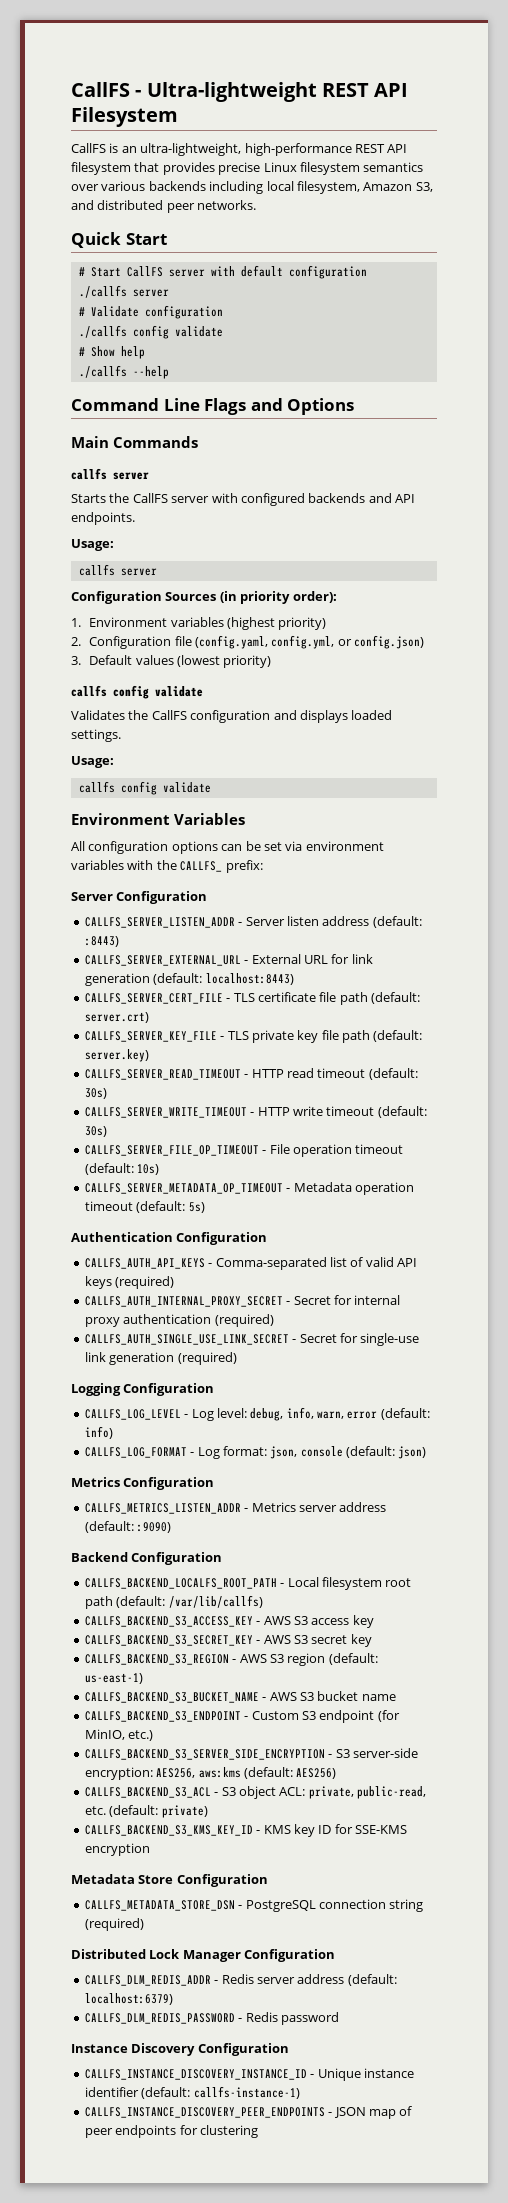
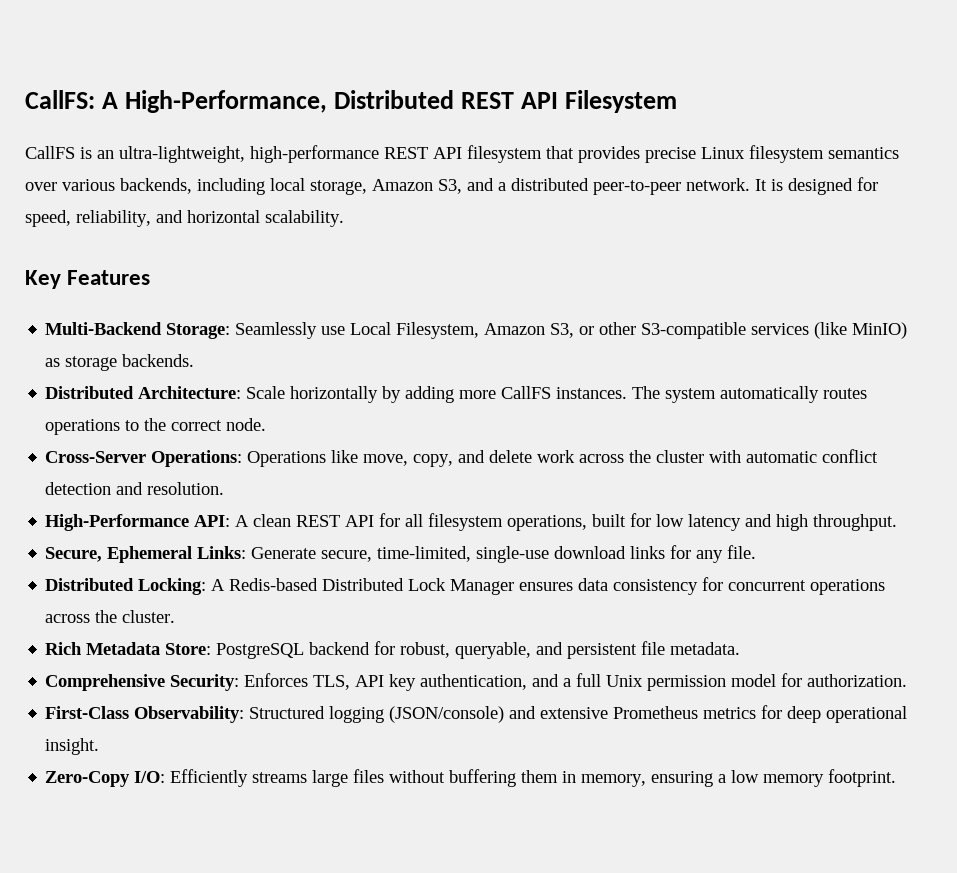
- CallFS - Ultra-lightweight REST API Filesystem
+ CallFS: A High-Performance, Distributed REST API Filesystem
- CallFS is an ultra-lightweight, high-performance REST API filesystem that provides precise Linux filesystem semantics over various backends including local filesystem, Amazon S3, and distributed peer networks.
- Quick Start
- # Start CallFS server with default configuration
- ./callfs server
- # Validate configuration
- ./callfs config validate
- # Show help
- ./callfs --help
- Command Line Flags and Options
- Main Commands
- callfs server
- Starts the CallFS server with configured backends and API endpoints.
- Usage:
- callfs server
- Configuration Sources (in priority order):
- 1. Environment variables (highest priority)
- 2. Configuration file (config.yaml, config.yml, or config.json)
- 3. Default values (lowest priority)
- callfs config validate
- Validates the CallFS configuration and displays loaded settings.
- Usage:
- callfs config validate
- Environment Variables
- All configuration options can be set via environment variables with the CALLFS_ prefix:
- Server Configuration
- CALLFS_SERVER_LISTEN_ADDR - Server listen address (default: :8443)
- CALLFS_SERVER_EXTERNAL_URL - External URL for link generation (default: localhost:8443)
- CALLFS_SERVER_CERT_FILE - TLS certificate file path (default: server.crt)
- CALLFS_SERVER_KEY_FILE - TLS private key file path (default: server.key)
- CALLFS_SERVER_READ_TIMEOUT - HTTP read timeout (default: 30s)
- CALLFS_SERVER_WRITE_TIMEOUT - HTTP write timeout (default: 30s)
- CALLFS_SERVER_FILE_OP_TIMEOUT - File operation timeout (default: 10s)
- CALLFS_SERVER_METADATA_OP_TIMEOUT - Metadata operation timeout (default: 5s)
- Authentication Configuration
- CALLFS_AUTH_API_KEYS - Comma-separated list of valid API keys (required)
- CALLFS_AUTH_INTERNAL_PROXY_SECRET - Secret for internal proxy authentication (required)
- CALLFS_AUTH_SINGLE_USE_LINK_SECRET - Secret for single-use link generation (required)
- Logging Configuration
- CALLFS_LOG_LEVEL - Log level: debug, info, warn, error (default: info)
- CALLFS_LOG_FORMAT - Log format: json, console (default: json)
- Metrics Configuration
- CALLFS_METRICS_LISTEN_ADDR - Metrics server address (default: :9090)
- Backend Configuration
- CALLFS_BACKEND_LOCALFS_ROOT_PATH - Local filesystem root path (default: /var/lib/callfs)
- CALLFS_BACKEND_S3_ACCESS_KEY - AWS S3 access key
- CALLFS_BACKEND_S3_SECRET_KEY - AWS S3 secret key
- CALLFS_BACKEND_S3_REGION - AWS S3 region (default: us-east-1)
- CALLFS_BACKEND_S3_BUCKET_NAME - AWS S3 bucket name
- CALLFS_BACKEND_S3_ENDPOINT - Custom S3 endpoint (for MinIO, etc.)
- CALLFS_BACKEND_S3_SERVER_SIDE_ENCRYPTION - S3 server-side encryption: AES256, aws:kms (default: AES256)
- CALLFS_BACKEND_S3_ACL - S3 object ACL: private, public-read, etc. (default: private)
- CALLFS_BACKEND_S3_KMS_KEY_ID - KMS key ID for SSE-KMS encryption
- Metadata Store Configuration
- CALLFS_METADATA_STORE_DSN - PostgreSQL connection string (required)
- Distributed Lock Manager Configuration
- CALLFS_DLM_REDIS_ADDR - Redis server address (default: localhost:6379)
- CALLFS_DLM_REDIS_PASSWORD - Redis password
- Instance Discovery Configuration
- CALLFS_INSTANCE_DISCOVERY_INSTANCE_ID - Unique instance identifier (default: callfs-instance-1)
- CALLFS_INSTANCE_DISCOVERY_PEER_ENDPOINTS - JSON map of peer endpoints for clustering
+ CallFS is an ultra-lightweight, high-performance REST API filesystem that provides precise Linux filesystem semantics over various backends, including local storage, Amazon S3, and a distributed peer-to-peer network. It is designed for speed, reliability, and horizontal scalability.
+ Key Features
+ Multi-Backend Storage: Seamlessly use Local Filesystem, Amazon S3, or other S3-compatible services (like MinIO) as storage backends.
+ Distributed Architecture: Scale horizontally by adding more CallFS instances. The system automatically routes operations to the correct node.
+ Cross-Server Operations: Operations like move, copy, and delete work across the cluster with automatic conflict detection and resolution.
+ High-Performance API: A clean REST API for all filesystem operations, built for low latency and high throughput.
+ Secure, Ephemeral Links: Generate secure, time-limited, single-use download links for any file.
+ Distributed Locking: A Redis-based Distributed Lock Manager ensures data consistency for concurrent operations across the cluster.
+ Rich Metadata Store: PostgreSQL backend for robust, queryable, and persistent file metadata.
+ Comprehensive Security: Enforces TLS, API key authentication, and a full Unix permission model for authorization.
+ First-Class Observability: Structured logging (JSON/console) and extensive Prometheus metrics for deep operational insight.
+ Zero-Copy I/O: Efficiently streams large files without buffering them in memory, ensuring a low memory footprint.

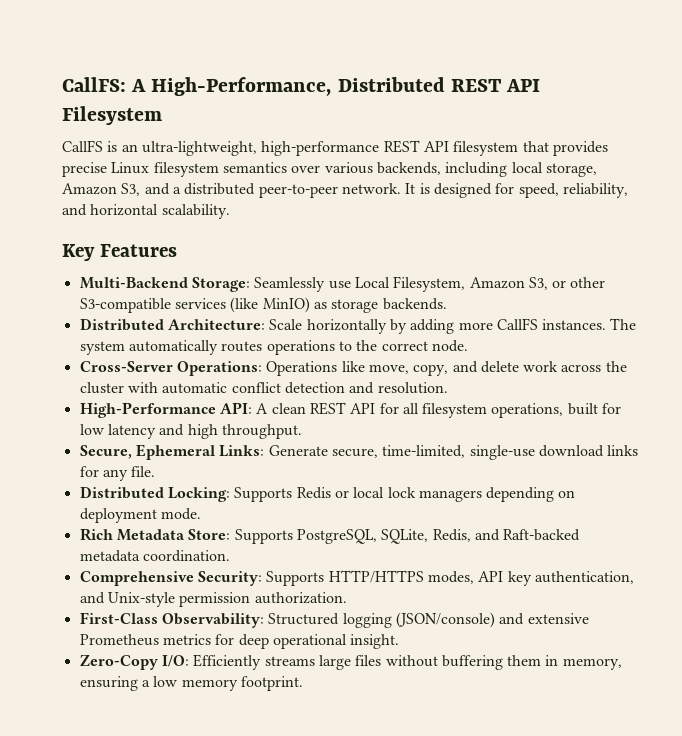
- Distributed Locking: A Redis-based Distributed Lock Manager ensures data consistency for concurrent operations across the cluster.
- Rich Metadata Store: PostgreSQL backend for robust, queryable, and persistent file metadata.
+ Distributed Locking: Supports Redis or local lock managers depending on deployment mode.
+ Rich Metadata Store: Supports PostgreSQL, SQLite, Redis, and Raft-backed metadata coordination.
- Comprehensive Security: Enforces TLS, API key authentication, and a full Unix permission model for authorization.
+ Comprehensive Security: Supports HTTP/HTTPS modes, API key authentication, and Unix-style permission authorization.

